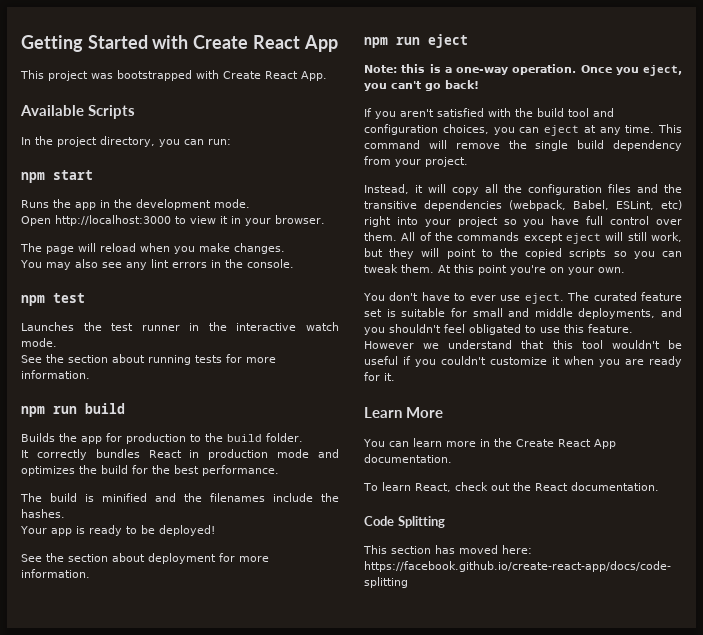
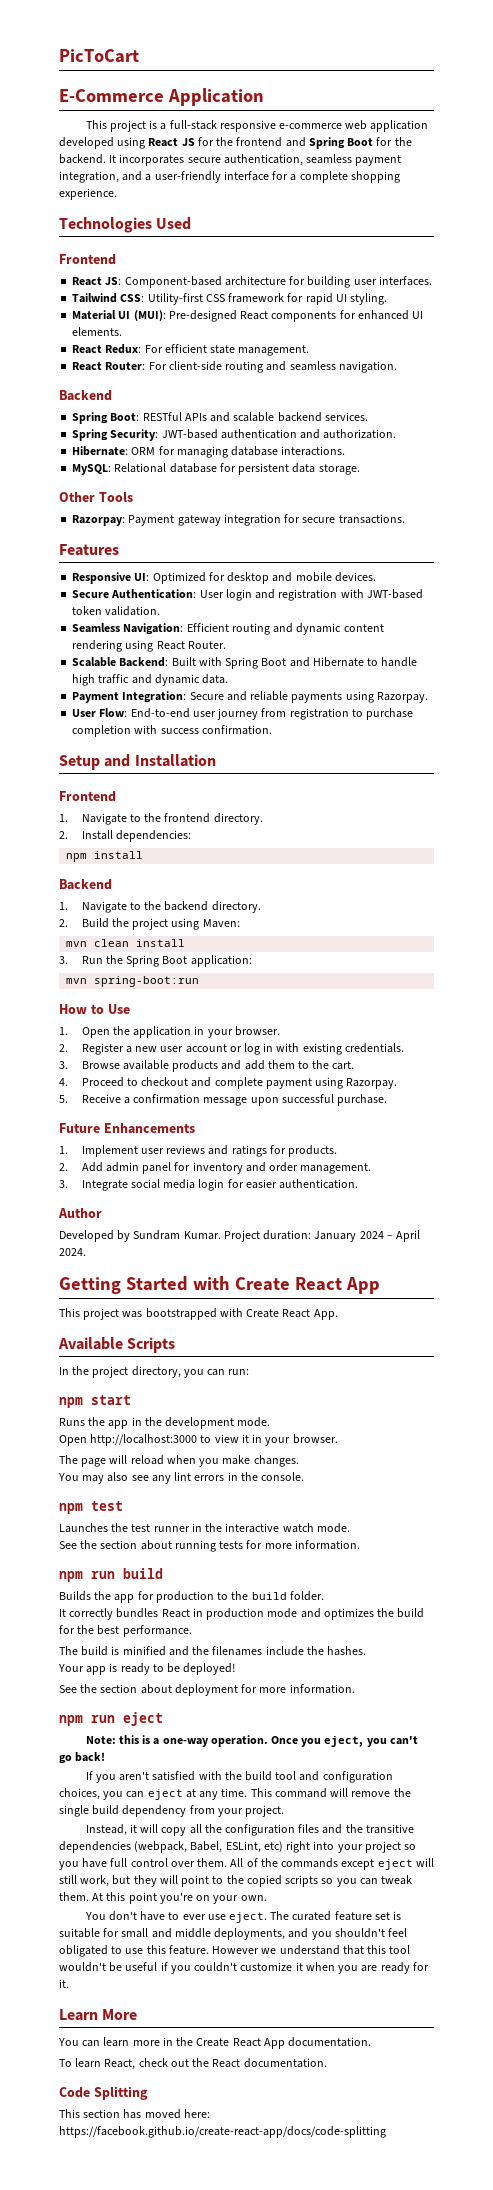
+ PicToCart
+ E-Commerce Application
+ This project is a full-stack responsive e-commerce web application developed using React JS for the frontend and Spring Boot for the backend. It incorporates secure authentication, seamless payment integration, and a user-friendly interface for a complete shopping experience.
+ Technologies Used
+ Frontend
+ React JS: Component-based architecture for building user interfaces.
+ Tailwind CSS: Utility-first CSS framework for rapid UI styling.
+ Material UI (MUI): Pre-designed React components for enhanced UI elements.
+ React Redux: For efficient state management.
+ React Router: For client-side routing and seamless navigation.
+ Backend
+ Spring Boot: RESTful APIs and scalable backend services.
+ Spring Security: JWT-based authentication and authorization.
+ Hibernate: ORM for managing database interactions.
+ MySQL: Relational database for persistent data storage.
+ Other Tools
+ Razorpay: Payment gateway integration for secure transactions.
+ Features
+ Responsive UI: Optimized for desktop and mobile devices.
+ Secure Authentication: User login and registration with JWT-based token validation.
+ Seamless Navigation: Efficient routing and dynamic content rendering using React Router.
+ Scalable Backend: Built with Spring Boot and Hibernate to handle high traffic and dynamic data.
+ Payment Integration: Secure and reliable payments using Razorpay.
+ User Flow: End-to-end user journey from registration to purchase completion with success confirmation.
+ Setup and Installation
+ Frontend
+ 1. Navigate to the frontend directory.
+ 2. Install dependencies:
+ npm install
+ Backend
+ 1. Navigate to the backend directory.
+ 2. Build the project using Maven:
+ mvn clean install
+ 3. Run the Spring Boot application:
+ mvn spring-boot:run
+ How to Use
+ 1. Open the application in your browser.
+ 2. Register a new user account or log in with existing credentials.
+ 3. Browse available products and add them to the cart.
+ 4. Proceed to checkout and complete payment using Razorpay.
+ 5. Receive a confirmation message upon successful purchase.
+ Future Enhancements
+ 1. Implement user reviews and ratings for products.
+ 2. Add admin panel for inventory and order management.
+ 3. Integrate social media login for easier authentication.
+ Author
+ Developed by Sundram Kumar. Project duration: January 2024 – April 2024.

